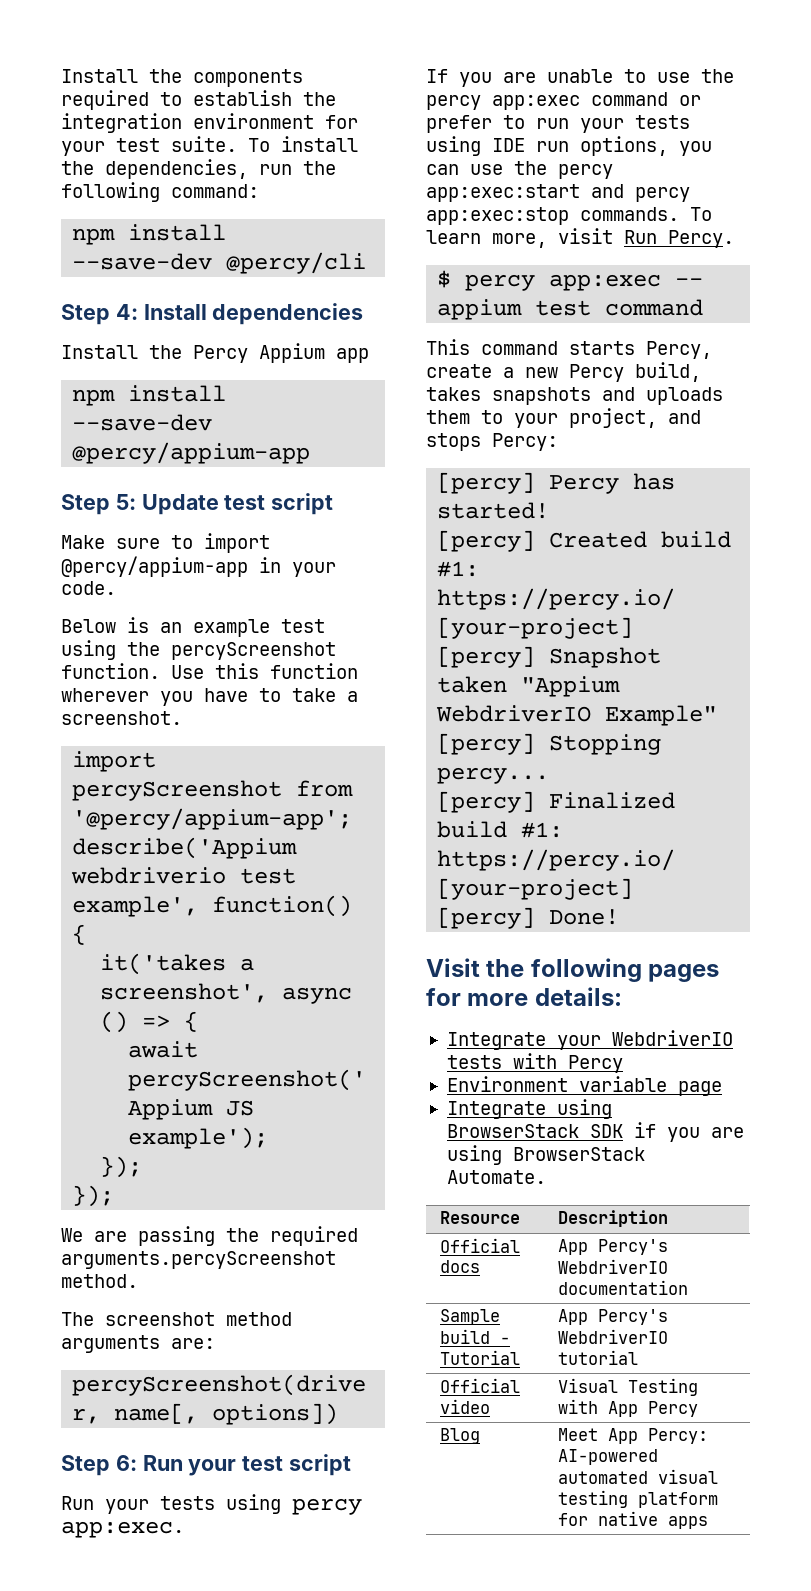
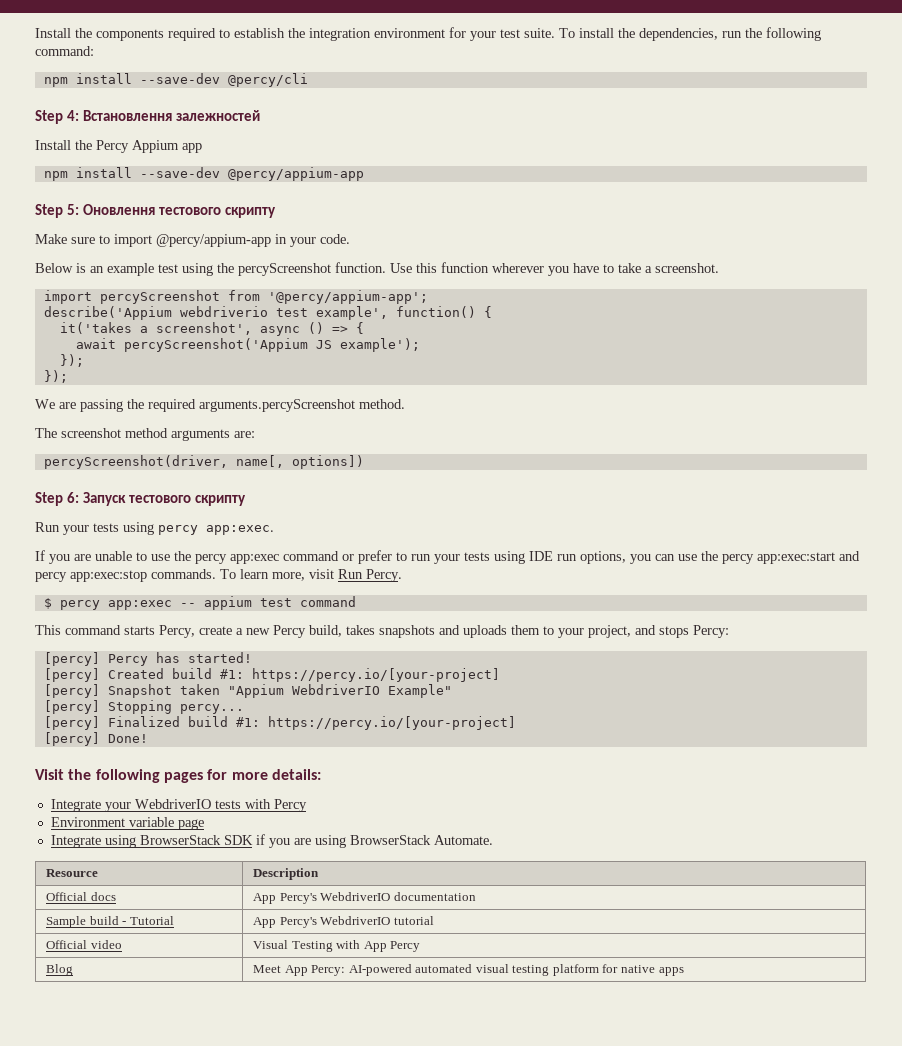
- Step 4: Install dependencies
+ Step 4: Встановлення залежностей
- Step 5: Update test script
+ Step 5: Оновлення тестового скрипту
- Step 6: Run your test script
+ Step 6: Запуск тестового скрипту

